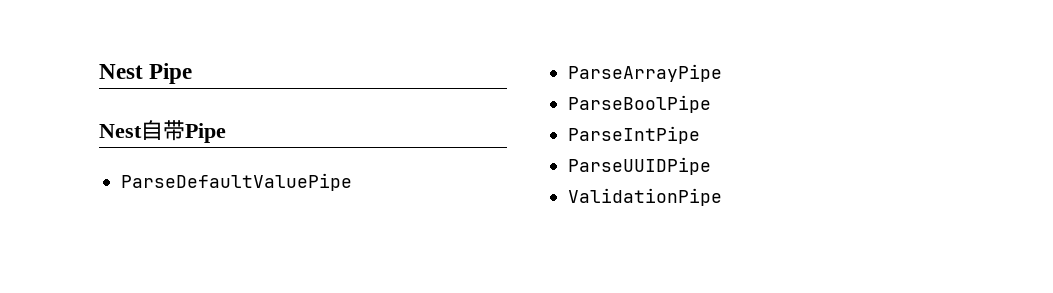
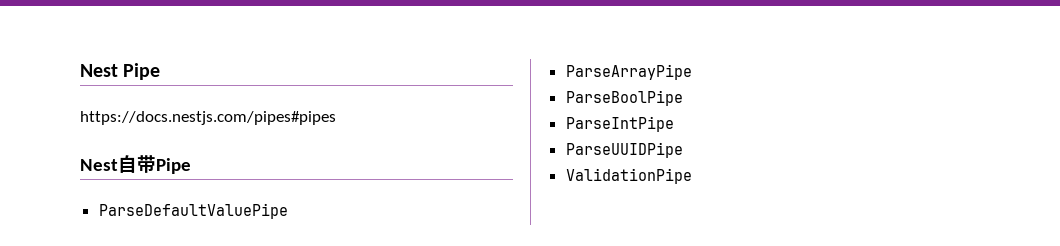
+ https://docs.nestjs.com/pipes#pipes

